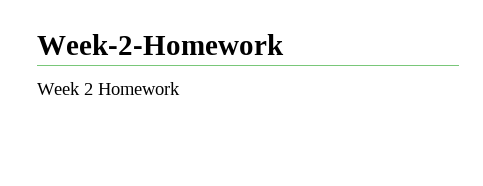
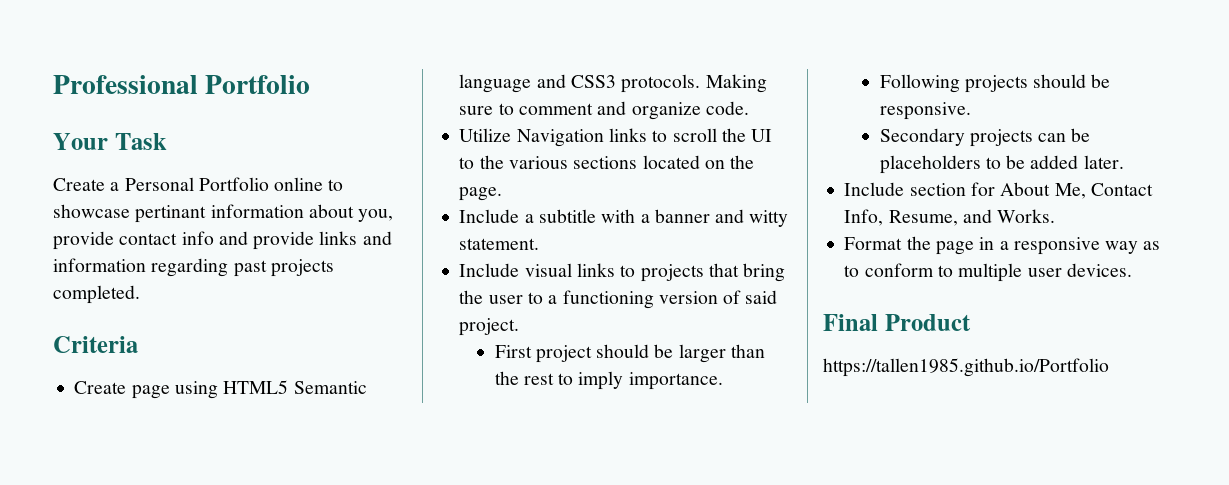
- Week-2-Homework
- Week 2 Homework
+ Professional Portfolio
+ Your Task
+ Create a Personal Portfolio online to showcase pertinant information about you, provide contact info and provide links and information regarding past projects completed.
+ Criteria
+ Create page using HTML5 Semantic language and CSS3 protocols. Making sure to comment and organize code.
+ Utilize Navigation links to scroll the UI to the various sections located on the page.
+ Include a subtitle with a banner and witty statement.
+ Include visual links to projects that bring the user to a functioning version of said project.
+ First project should be larger than the rest to imply importance.
+ Following projects should be responsive.
+ Secondary projects can be placeholders to be added later.
+ Include section for About Me, Contact Info, Resume, and Works.
+ Format the page in a responsive way as to conform to multiple user devices.
+ Final Product
+ https://tallen1985.github.io/Portfolio

